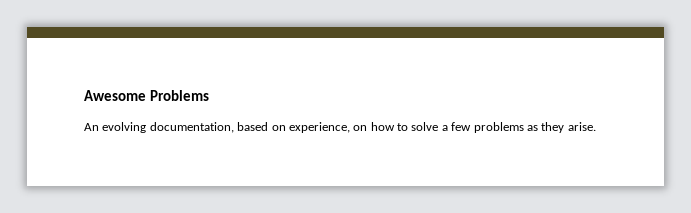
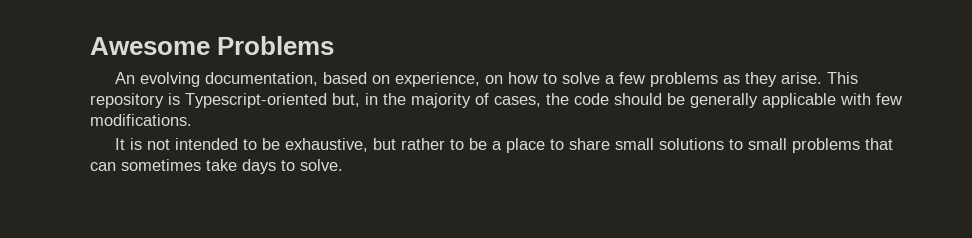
+ This repository is Typescript-oriented but, in the majority of cases, the code should be generally applicable with few modifications.
+ It is not intended to be exhaustive, but rather to be a place to share small solutions to small problems that can sometimes take days to solve.

